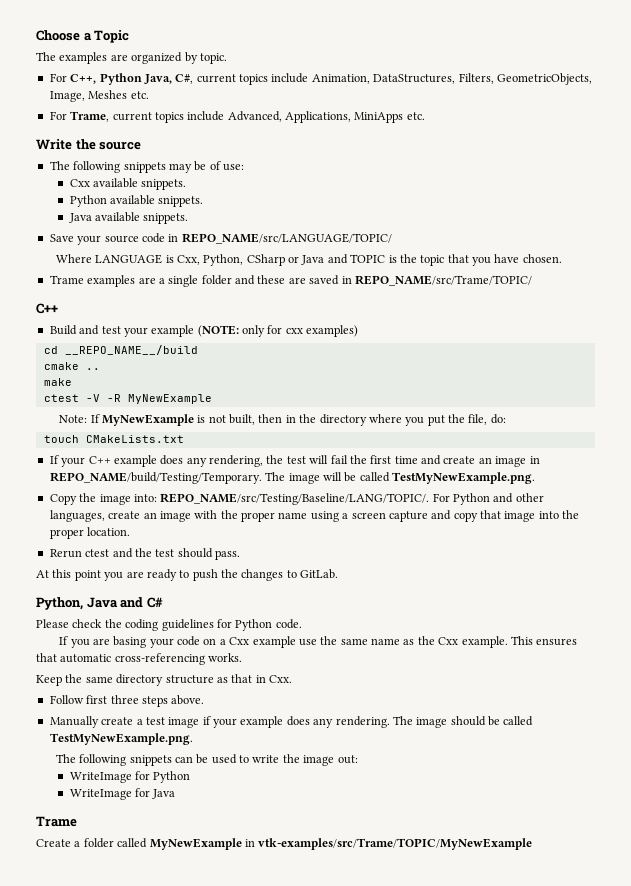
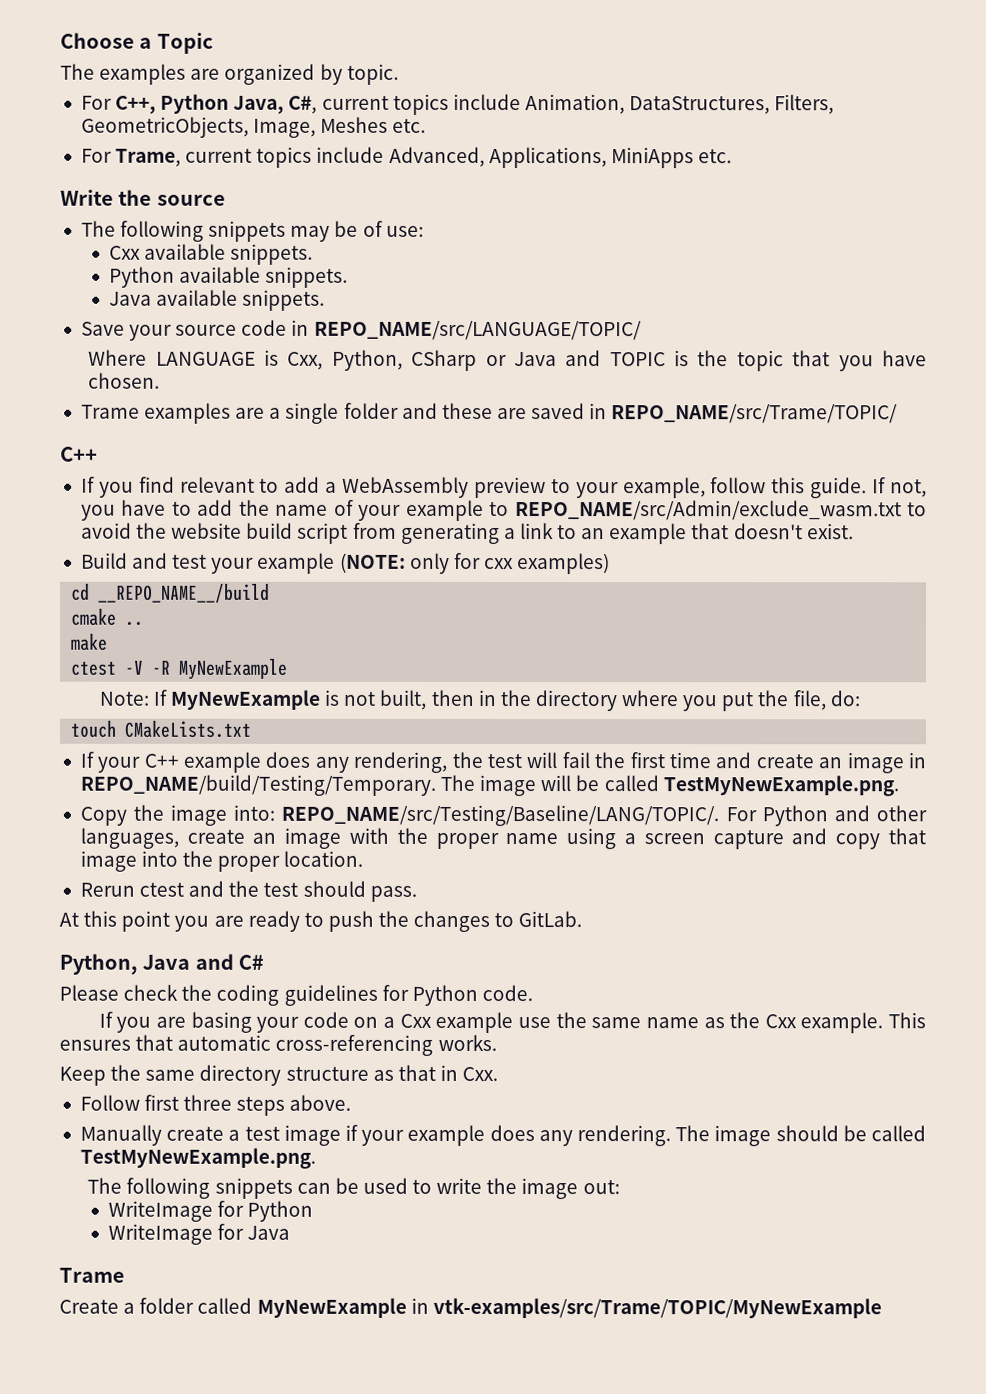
+ If you find relevant to add a WebAssembly preview to your example, follow this guide. If not, you have to add the name of your example to REPO_NAME/src/Admin/exclude_wasm.txt to avoid the website build script from generating a link to an example that doesn't exist.

